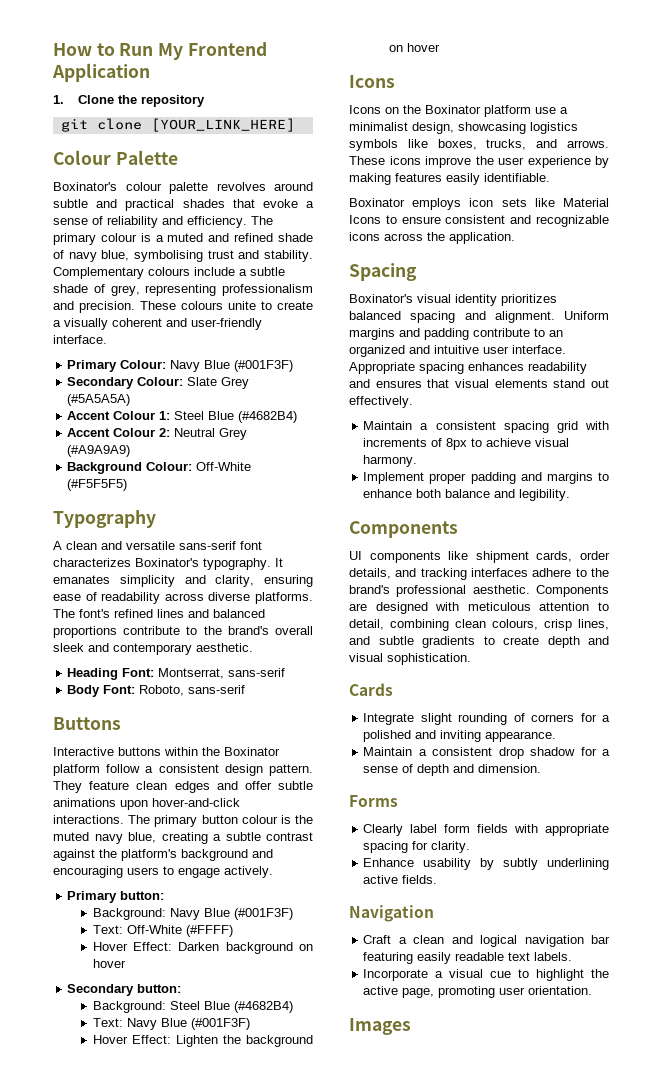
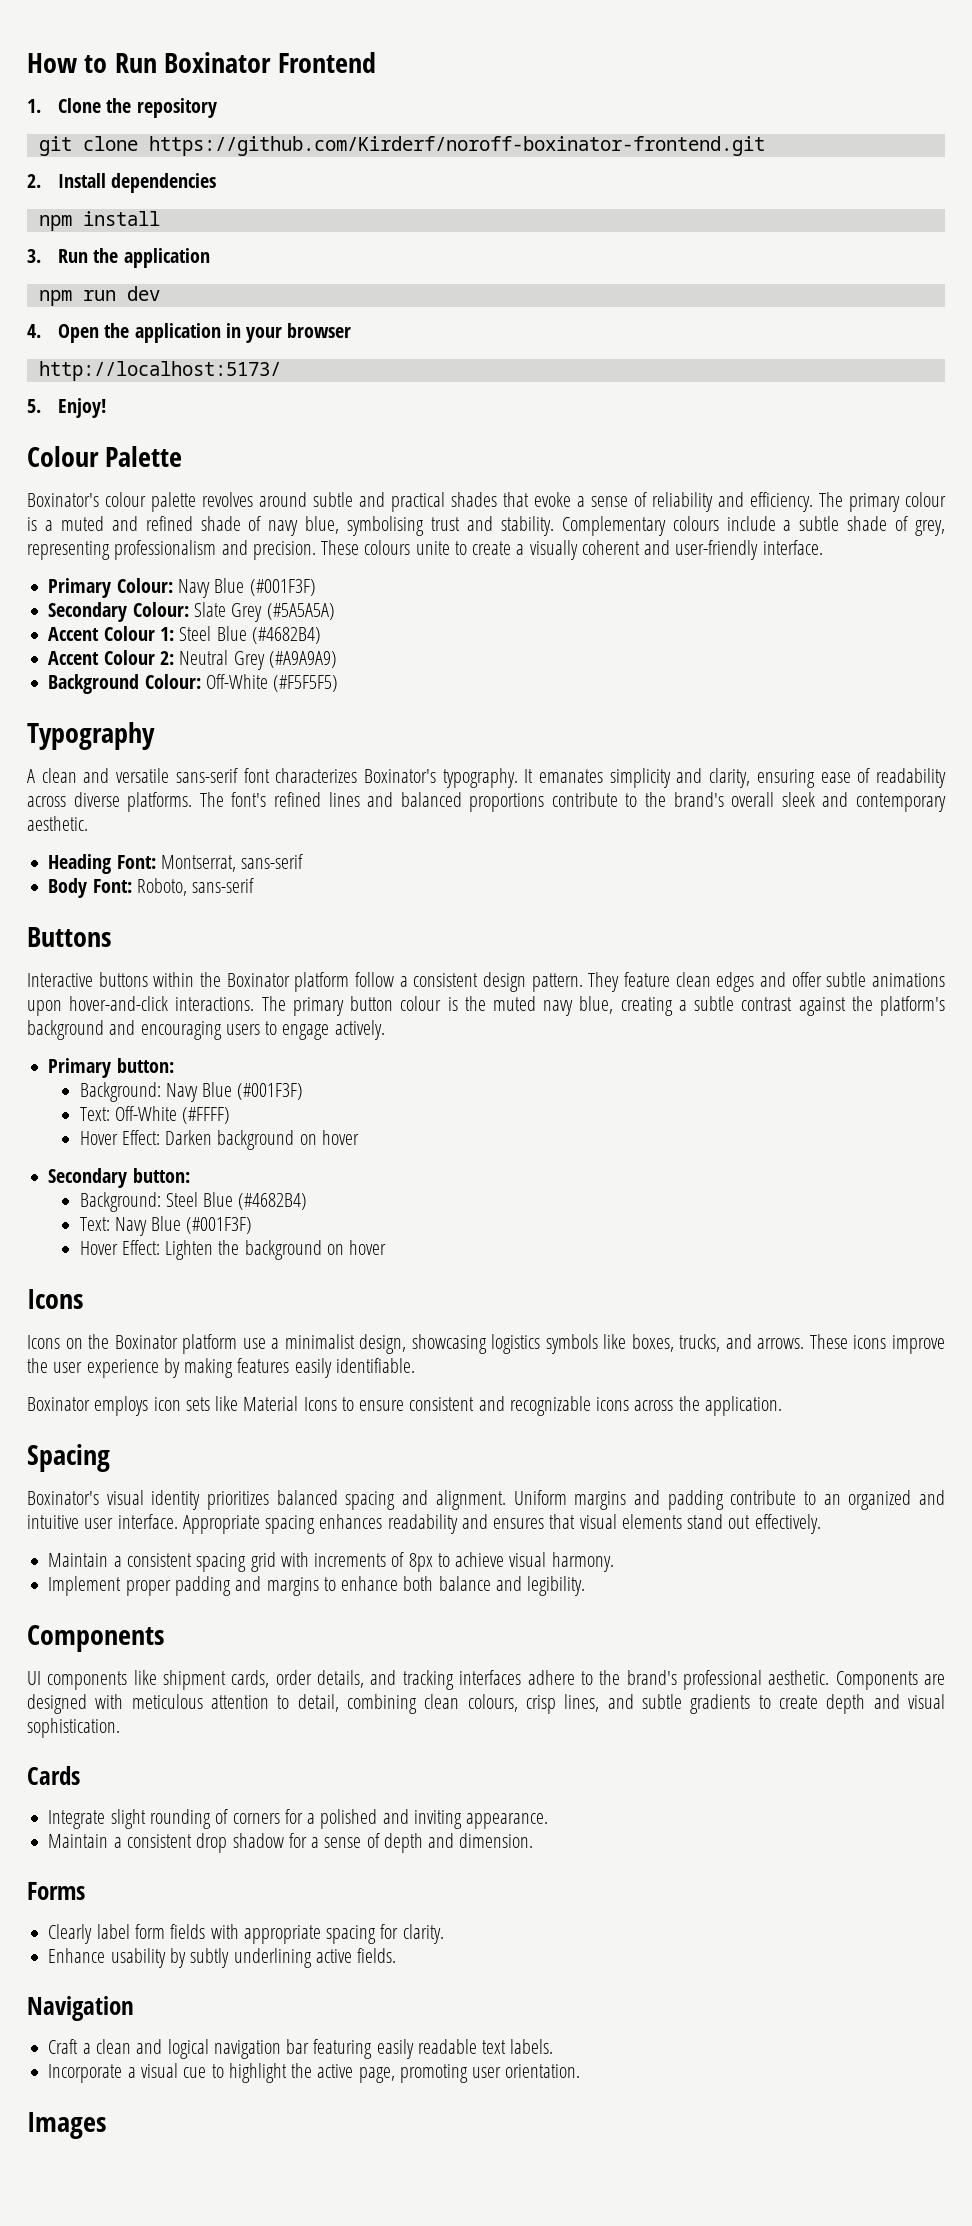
- How to Run My Frontend Application
+ How to Run Boxinator Frontend
- git clone [YOUR_LINK_HERE]
+ git clone https://github.com/Kirderf/noroff-boxinator-frontend.git
+ 2. Install dependencies
+ npm install
+ 3. Run the application
+ npm run dev
+ 4. Open the application in your browser
+ http://localhost:5173/
+ 5. Enjoy!

